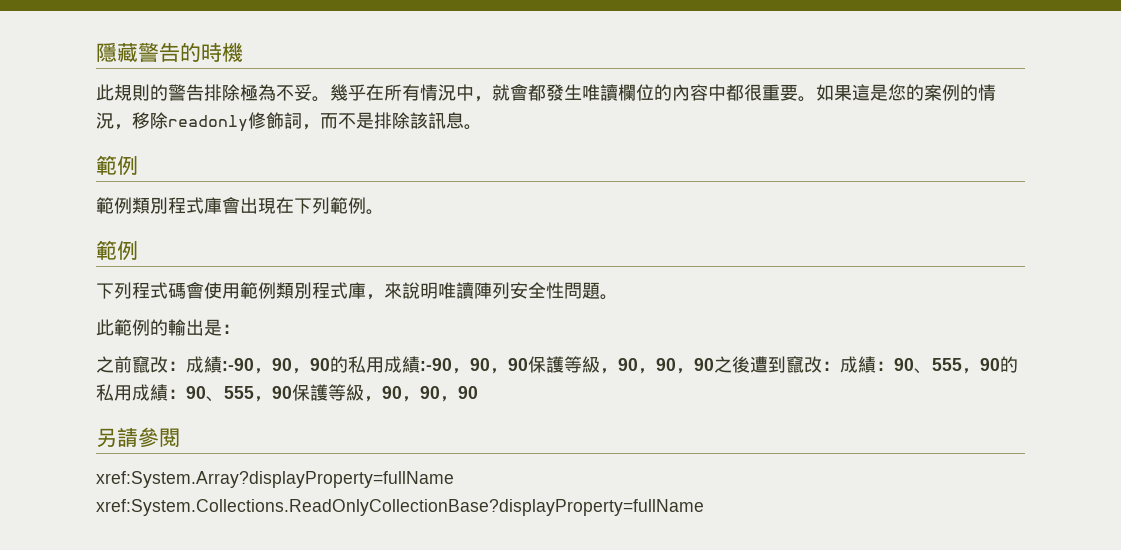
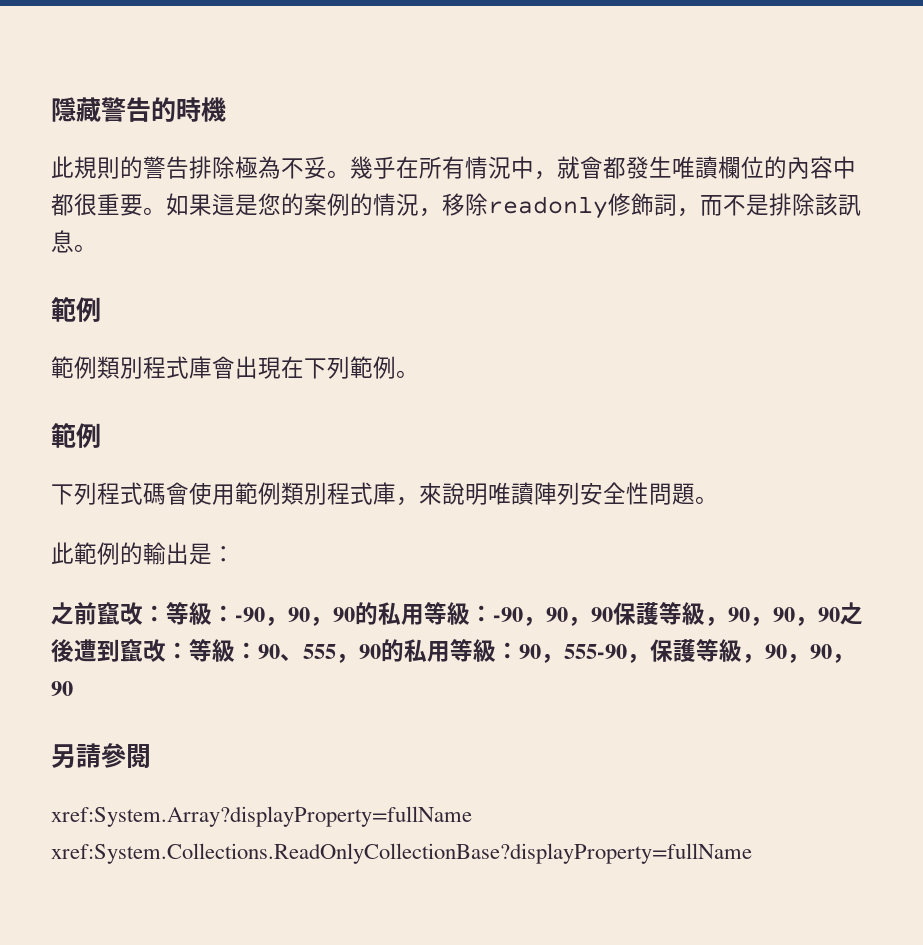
- 之前竄改：成績:-90，90，90的私用成績:-90，90，90保護等級，90，90，90之後遭到竄改：成績：90、555，90的私用成績：90、555，90保護等級，90，90，90
+ 之前竄改：等級：-90，90，90的私用等級：-90，90，90保護等級，90，90，90之後遭到竄改：等級：90、555，90的私用等級：90，555-90，保護等級，90，90，90

